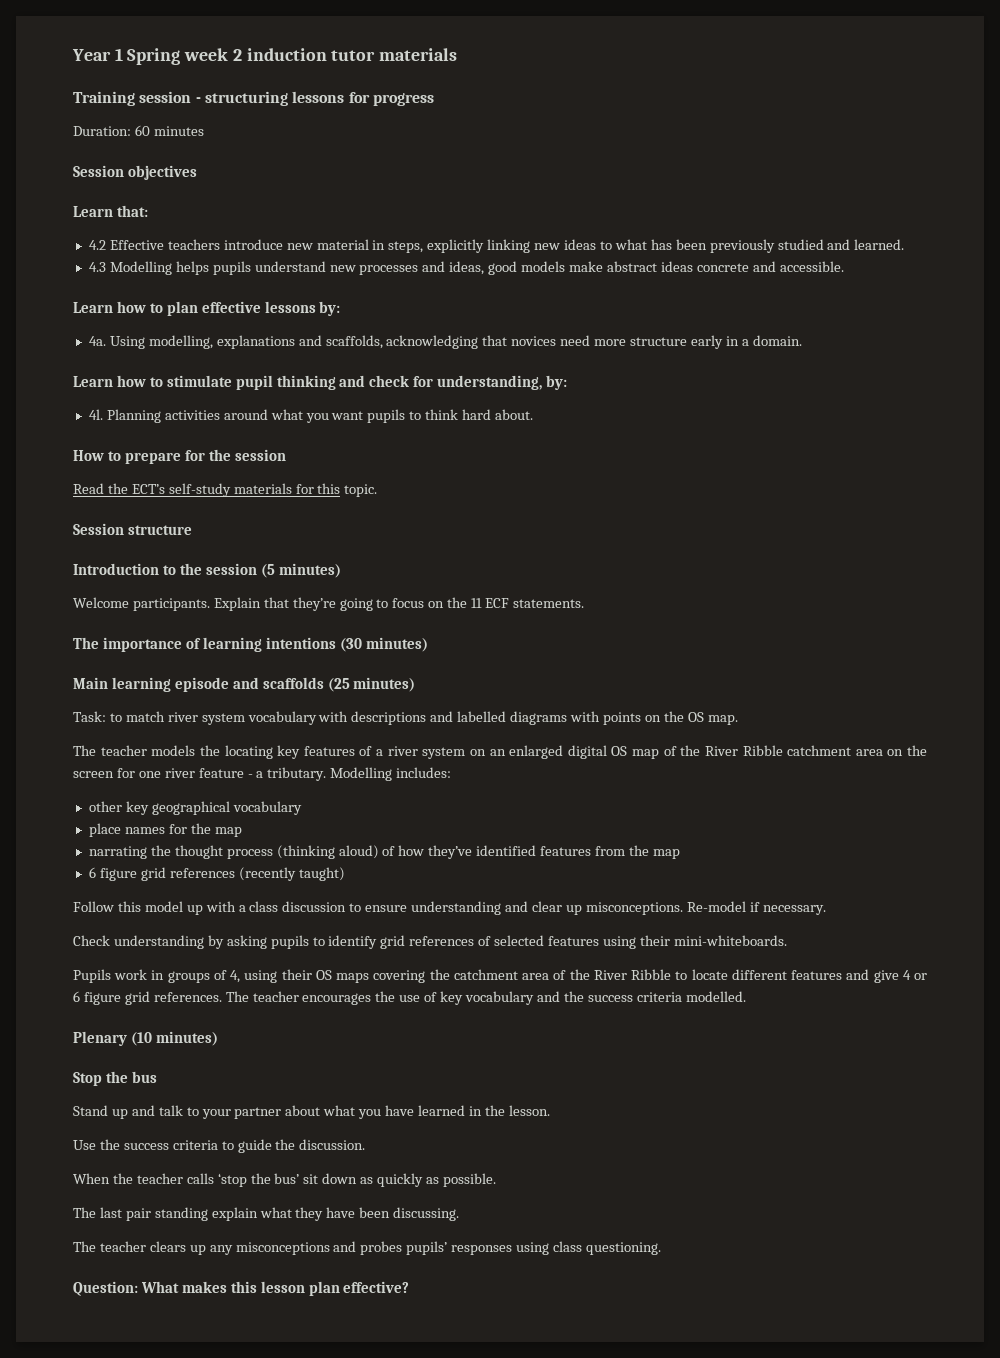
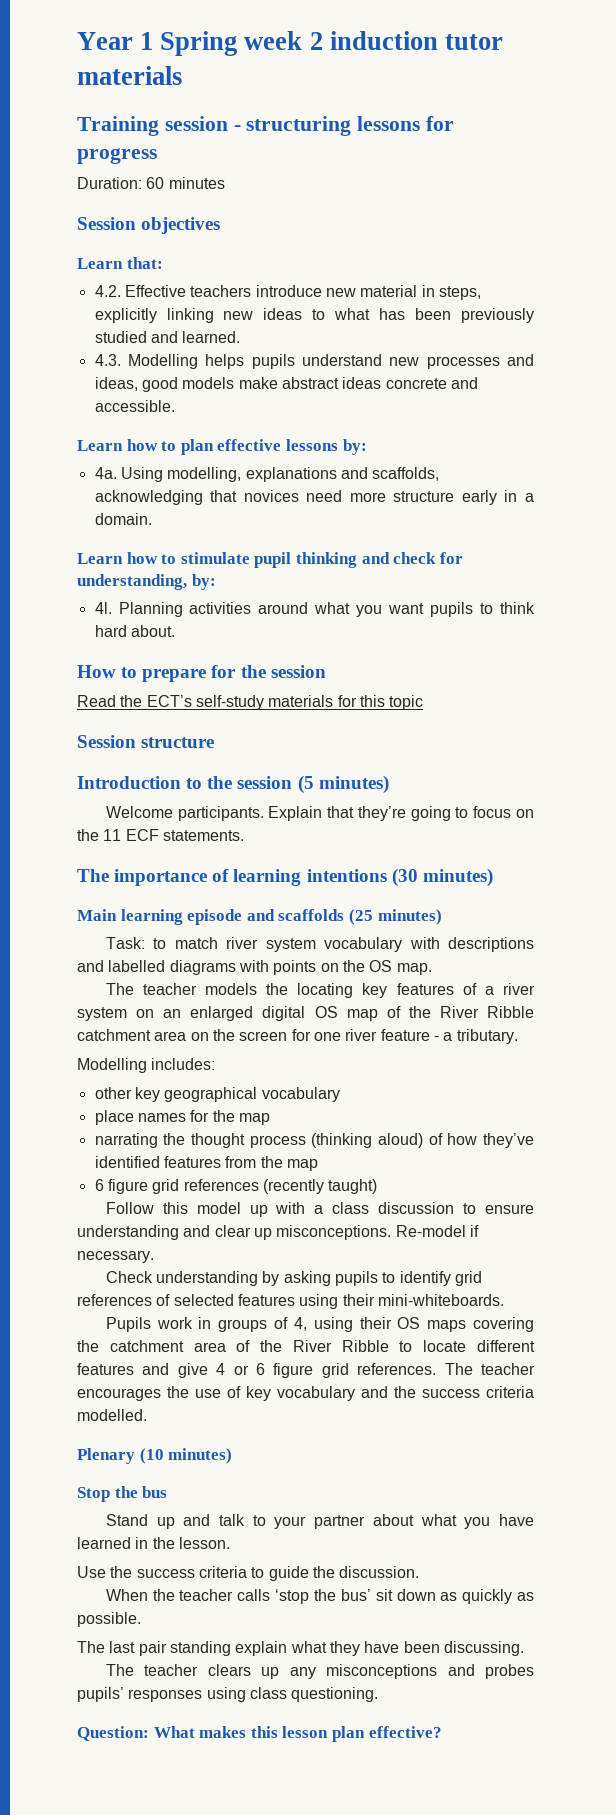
- 4.2 Effective teachers introduce new material in steps, explicitly linking new ideas to what has been previously studied and learned.
+ 4.2. Effective teachers introduce new material in steps, explicitly linking new ideas to what has been previously studied and learned.
- 4.3 Modelling helps pupils understand new processes and ideas, good models make abstract ideas concrete and accessible.
+ 4.3. Modelling helps pupils understand new processes and ideas, good models make abstract ideas concrete and accessible.
- Read the ECT’s self-study materials for this topic.
+ Read the ECT’s self-study materials for this topic
- The teacher models the locating key features of a river system on an enlarged digital OS map of the River Ribble catchment area on the screen for one river feature - a tributary. Modelling includes:
+ The teacher models the locating key features of a river system on an enlarged digital OS map of the River Ribble catchment area on the screen for one river feature - a tributary.
+ Modelling includes:

